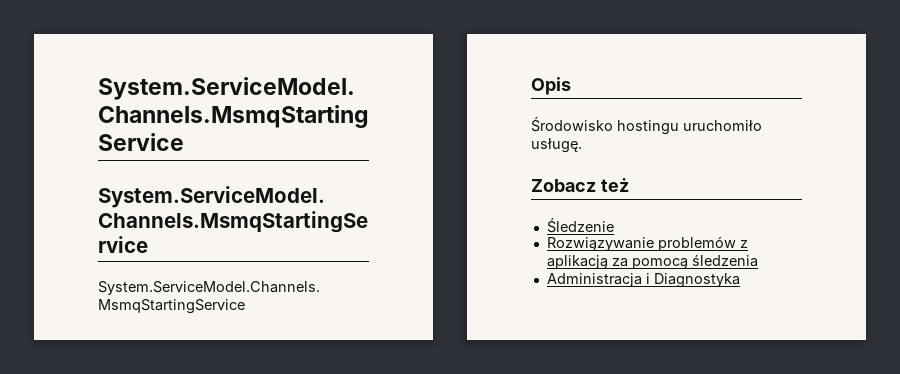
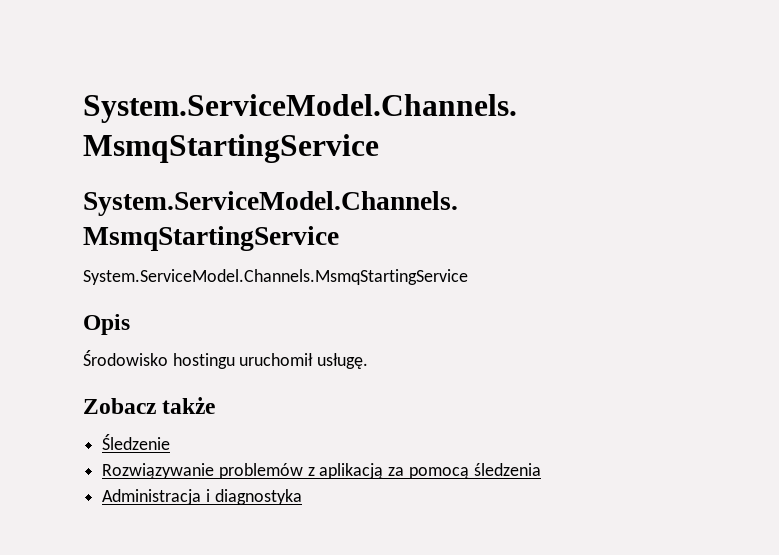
- Środowisko hostingu uruchomiło usługę.
+ Środowisko hostingu uruchomił usługę.
- Zobacz też
+ Zobacz także
- Administracja i Diagnostyka
+ Administracja i diagnostyka

